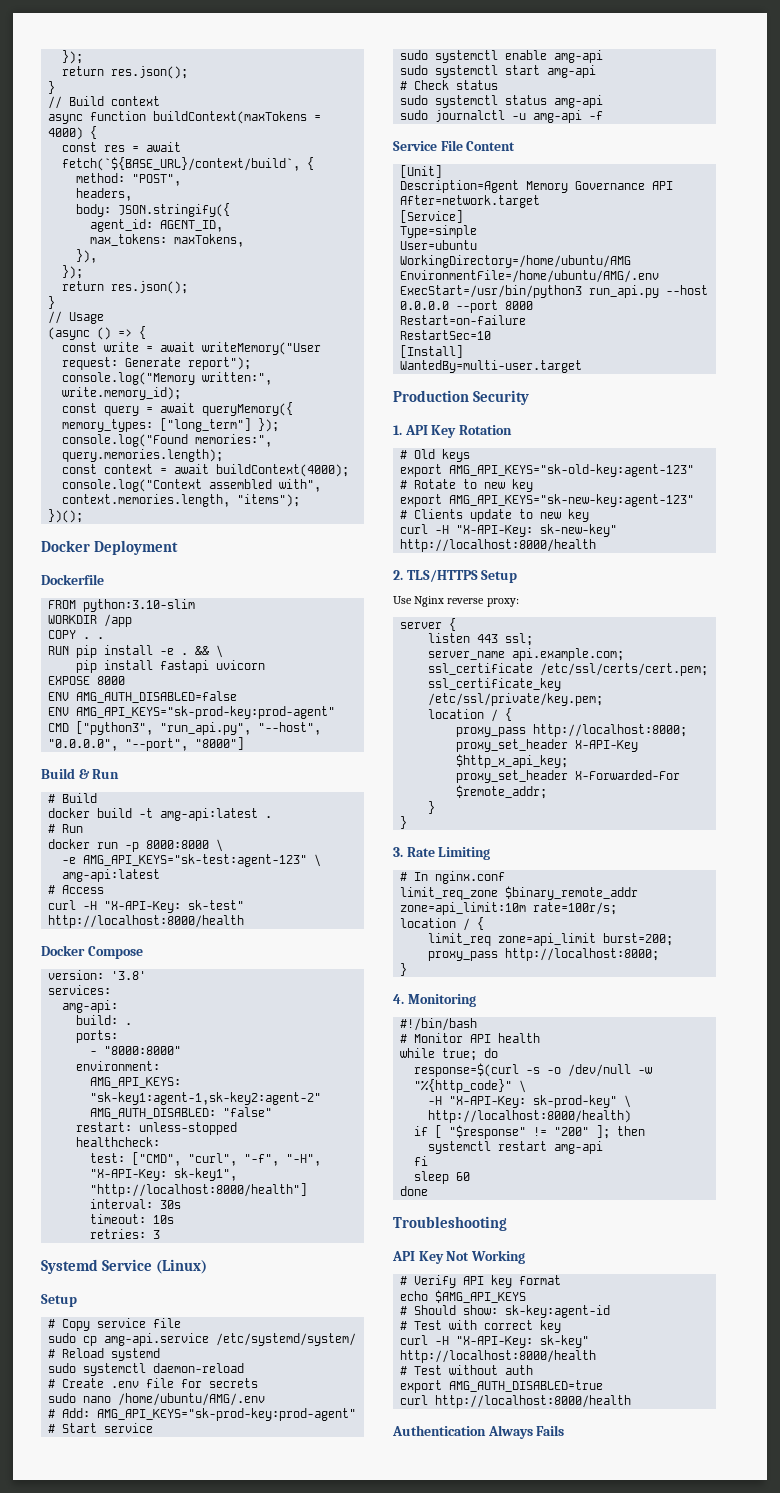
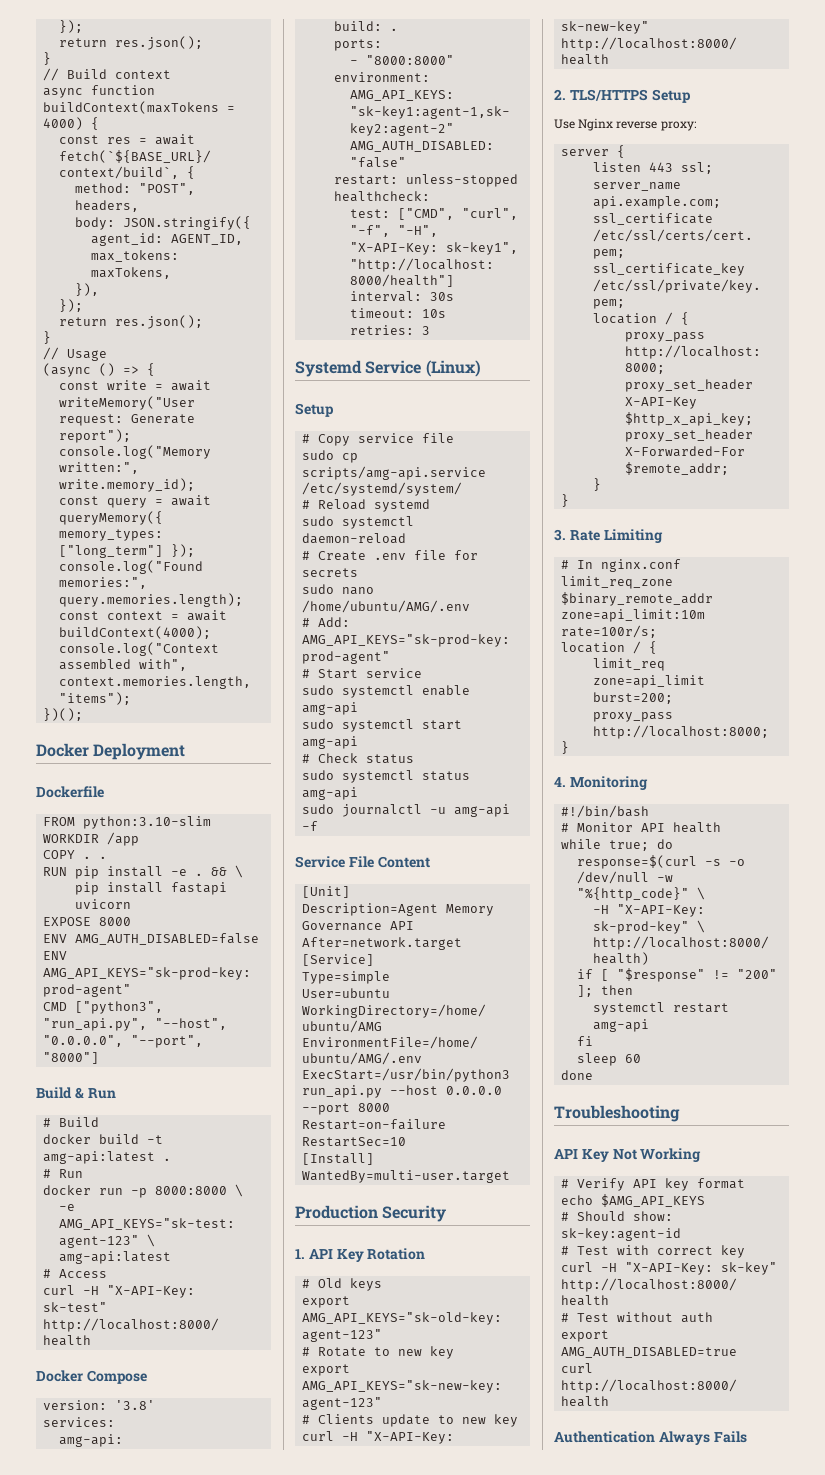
- sudo cp amg-api.service /etc/systemd/system/
+ sudo cp scripts/amg-api.service /etc/systemd/system/

